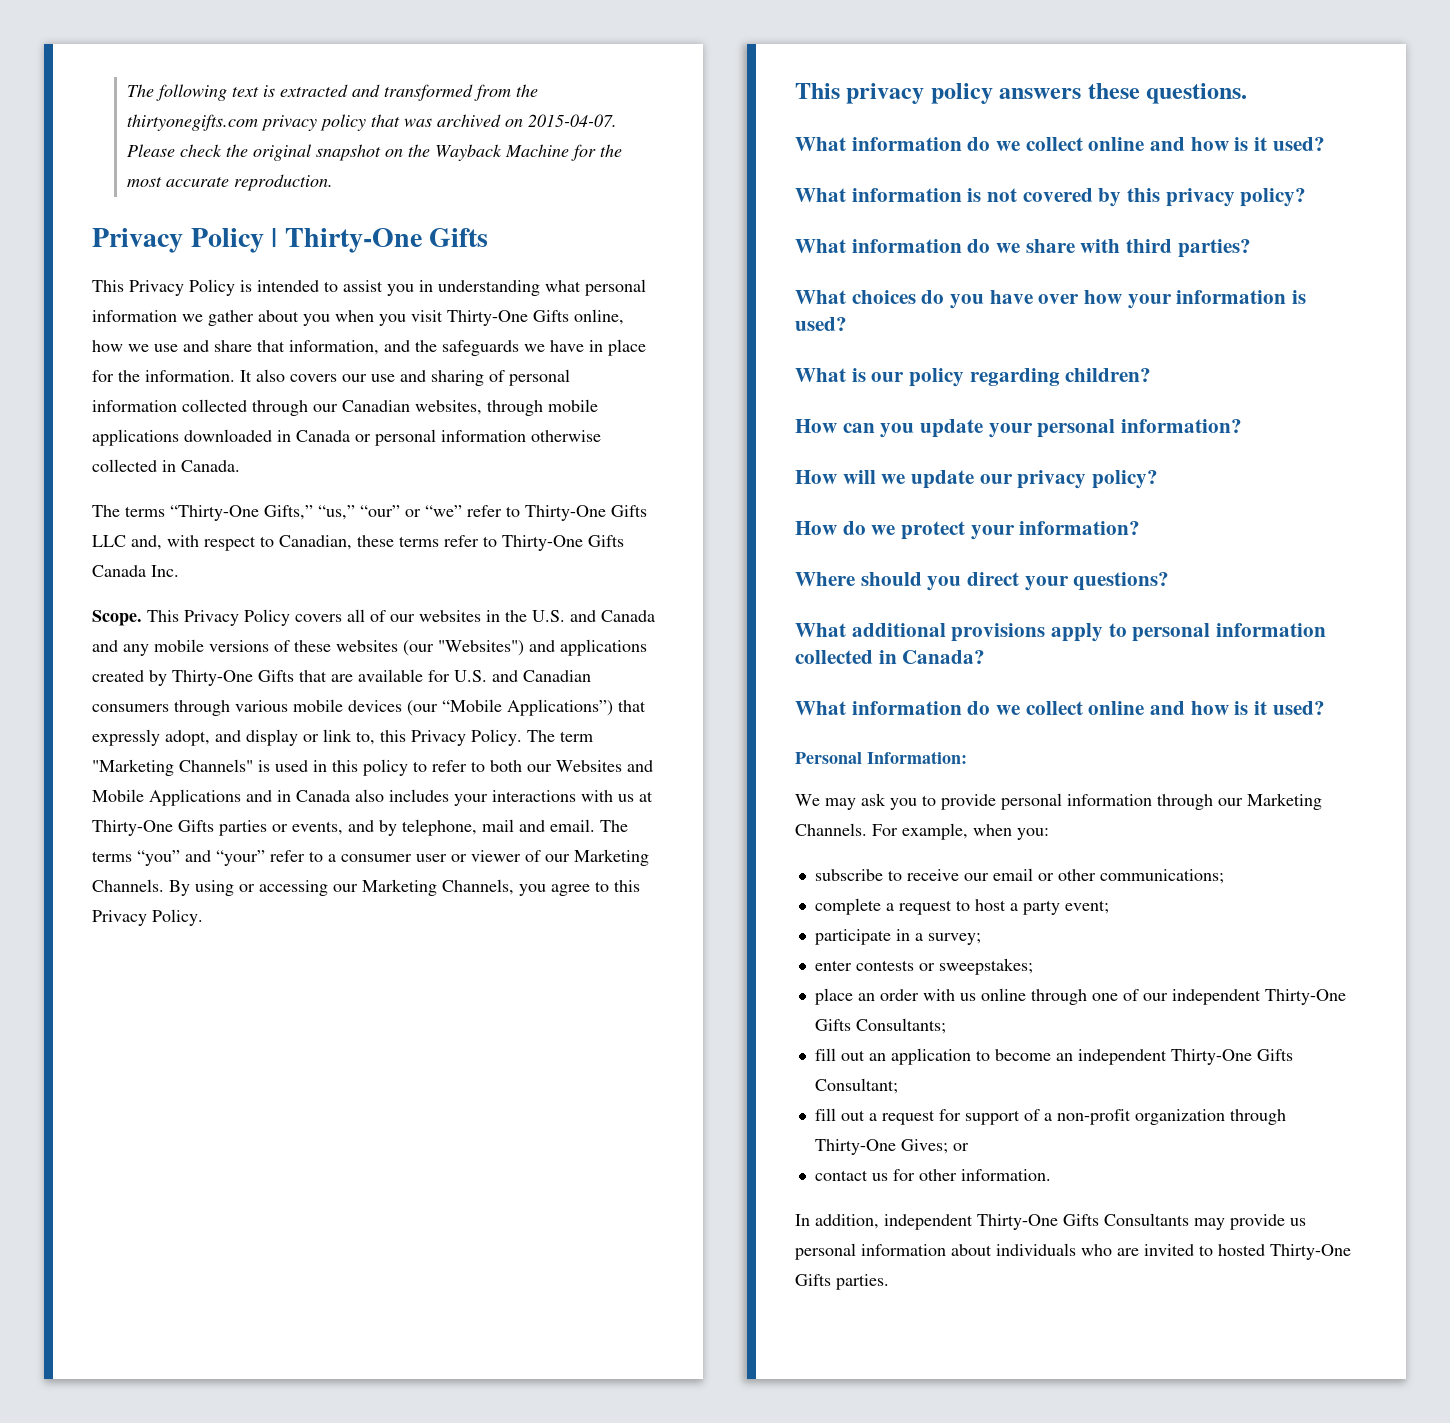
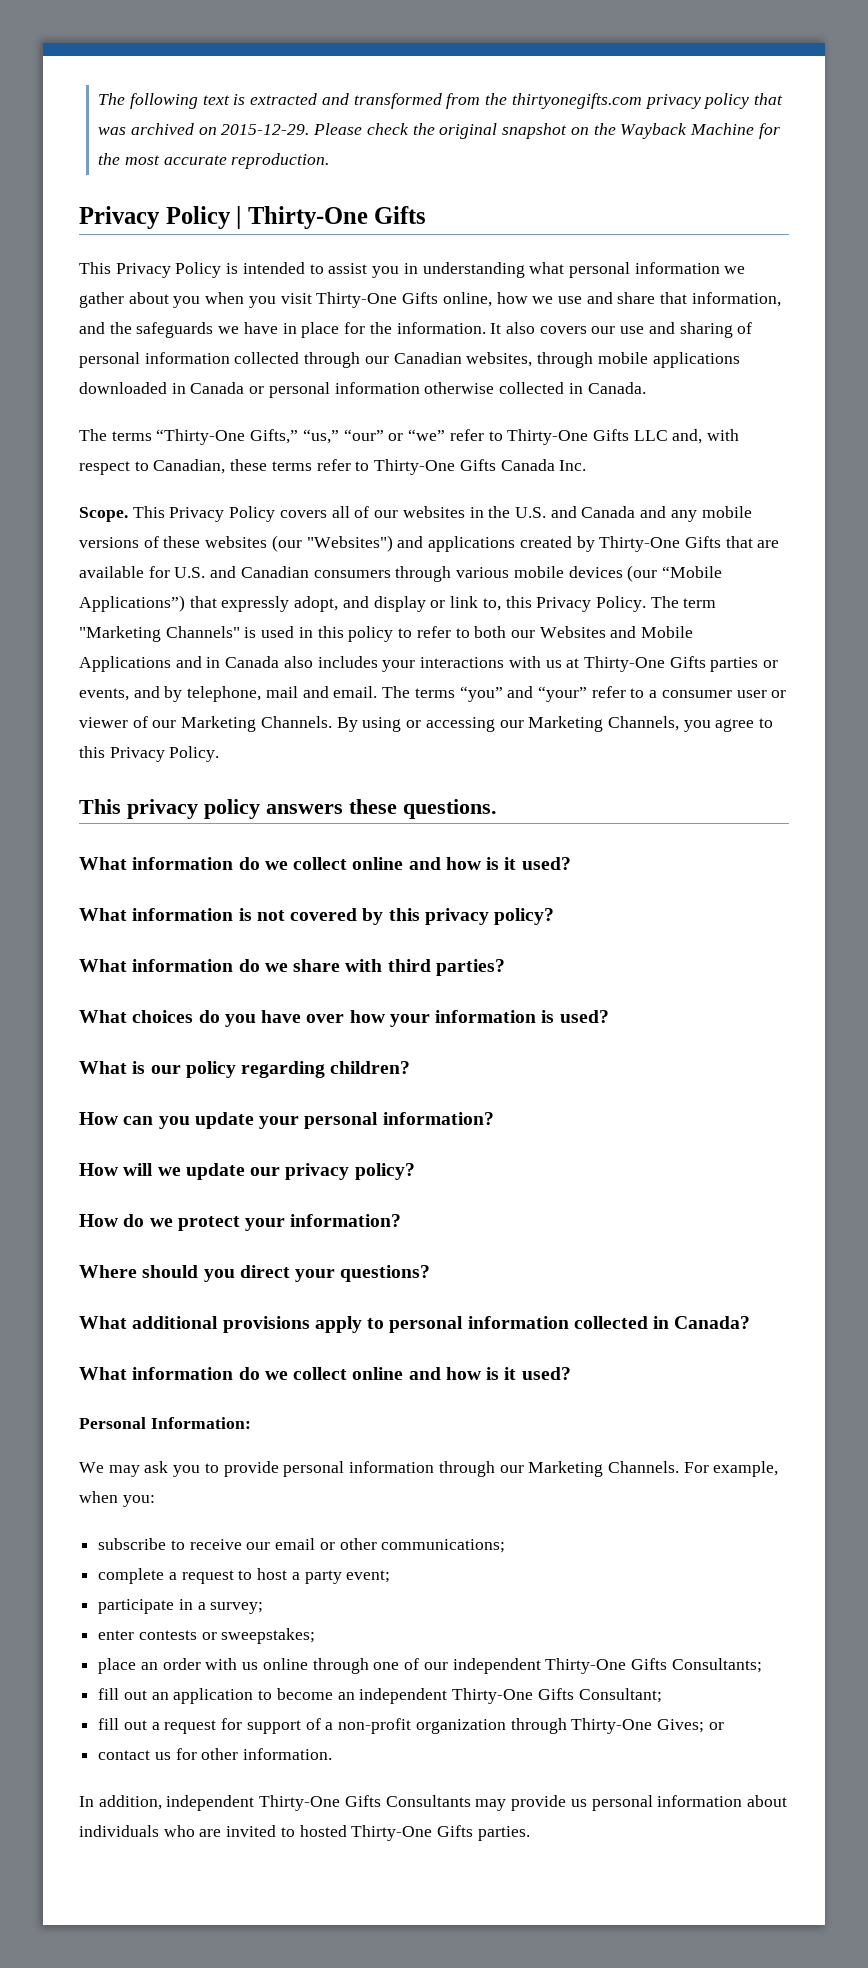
- The following text is extracted and transformed from the thirtyonegifts.com privacy policy that was archived on 2015-04-07.
+ The following text is extracted and transformed from the thirtyonegifts.com privacy policy that was archived on 2015-12-29.

